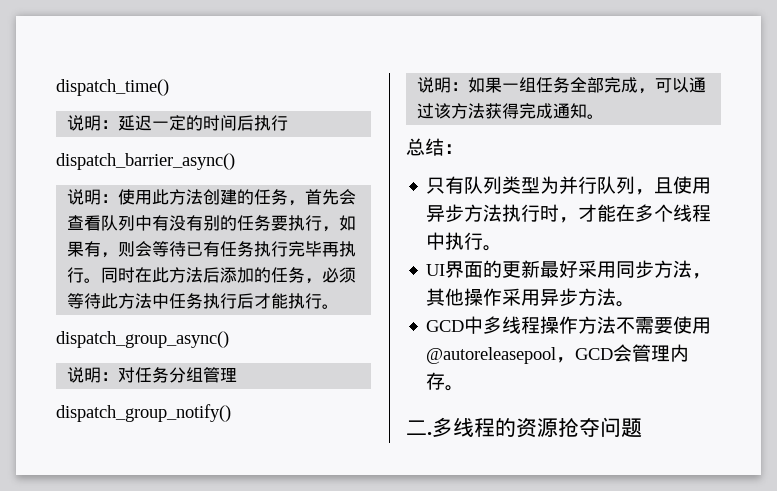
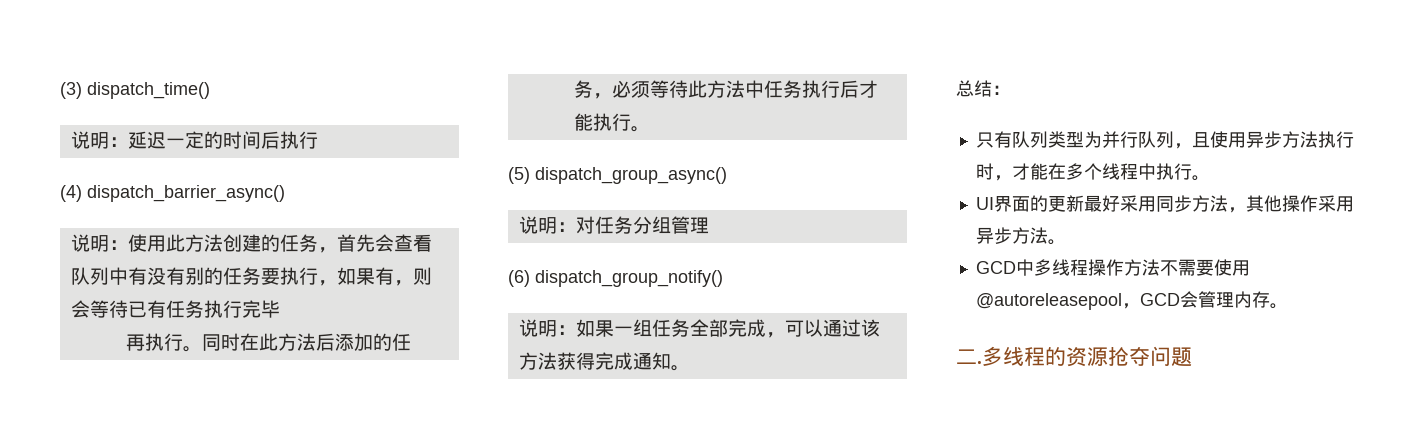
- dispatch_time()
+ (3) dispatch_time()
- dispatch_barrier_async()
+ (4) dispatch_barrier_async()
- 说明：使用此方法创建的任务，首先会查看队列中有没有别的任务要执行，如果有，则会等待已有任务执行完毕再执行。
+ 说明：使用此方法创建的任务，首先会查看队列中有没有别的任务要执行，如果有，则会等待已有任务执行完毕
+ 再执行。
- dispatch_group_async()
+ (5) dispatch_group_async()
- dispatch_group_notify()
+ (6) dispatch_group_notify()

